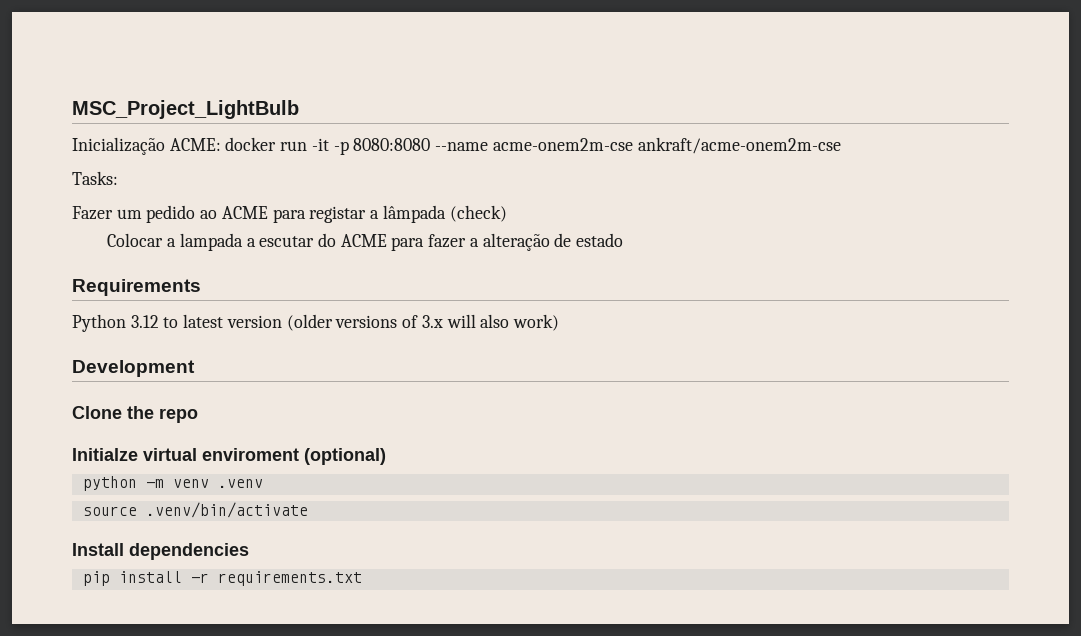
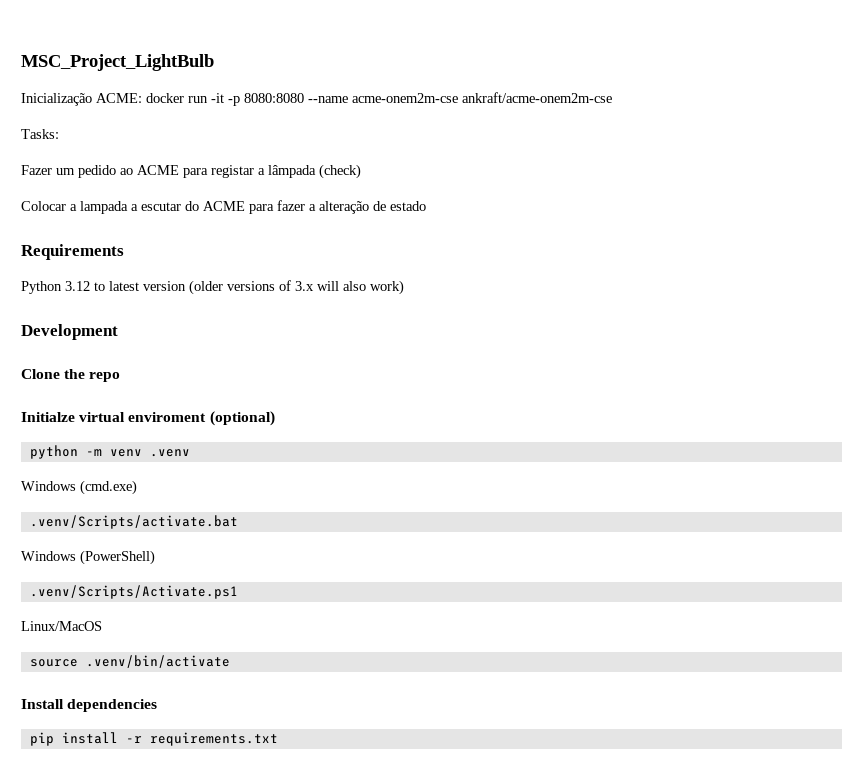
+ Windows (cmd.exe)
+ .venv/Scripts/activate.bat
+ Windows (PowerShell)
+ .venv/Scripts/Activate.ps1
+ Linux/MacOS

